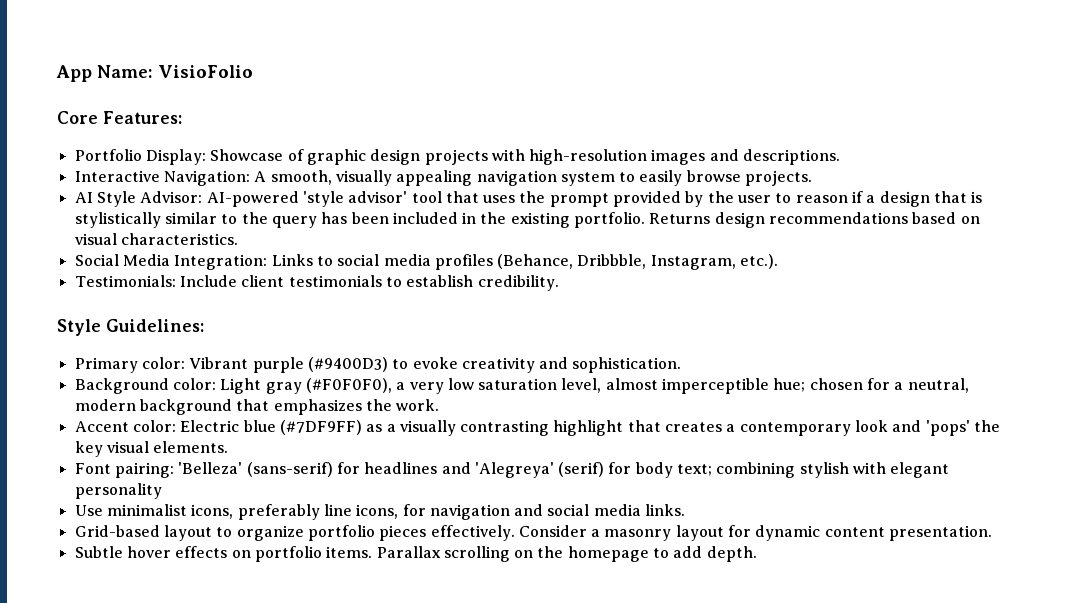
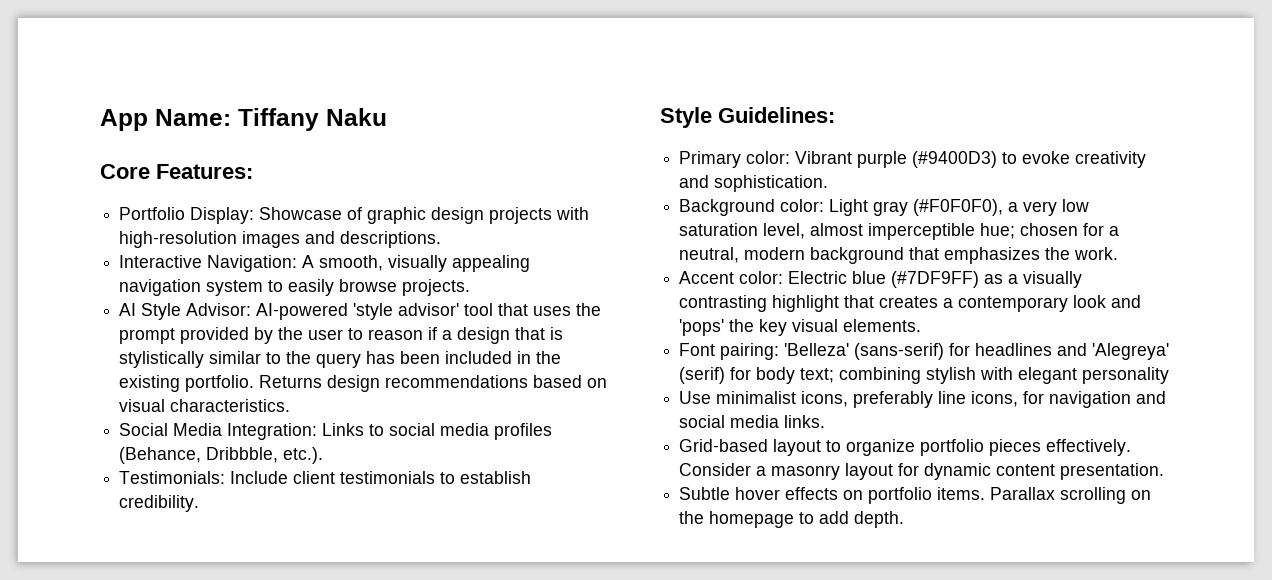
- App Name: VisioFolio
+ App Name: Tiffany Naku
- Social Media Integration: Links to social media profiles (Behance, Dribbble, Instagram, etc.).
+ Social Media Integration: Links to social media profiles (Behance, Dribbble, etc.).

